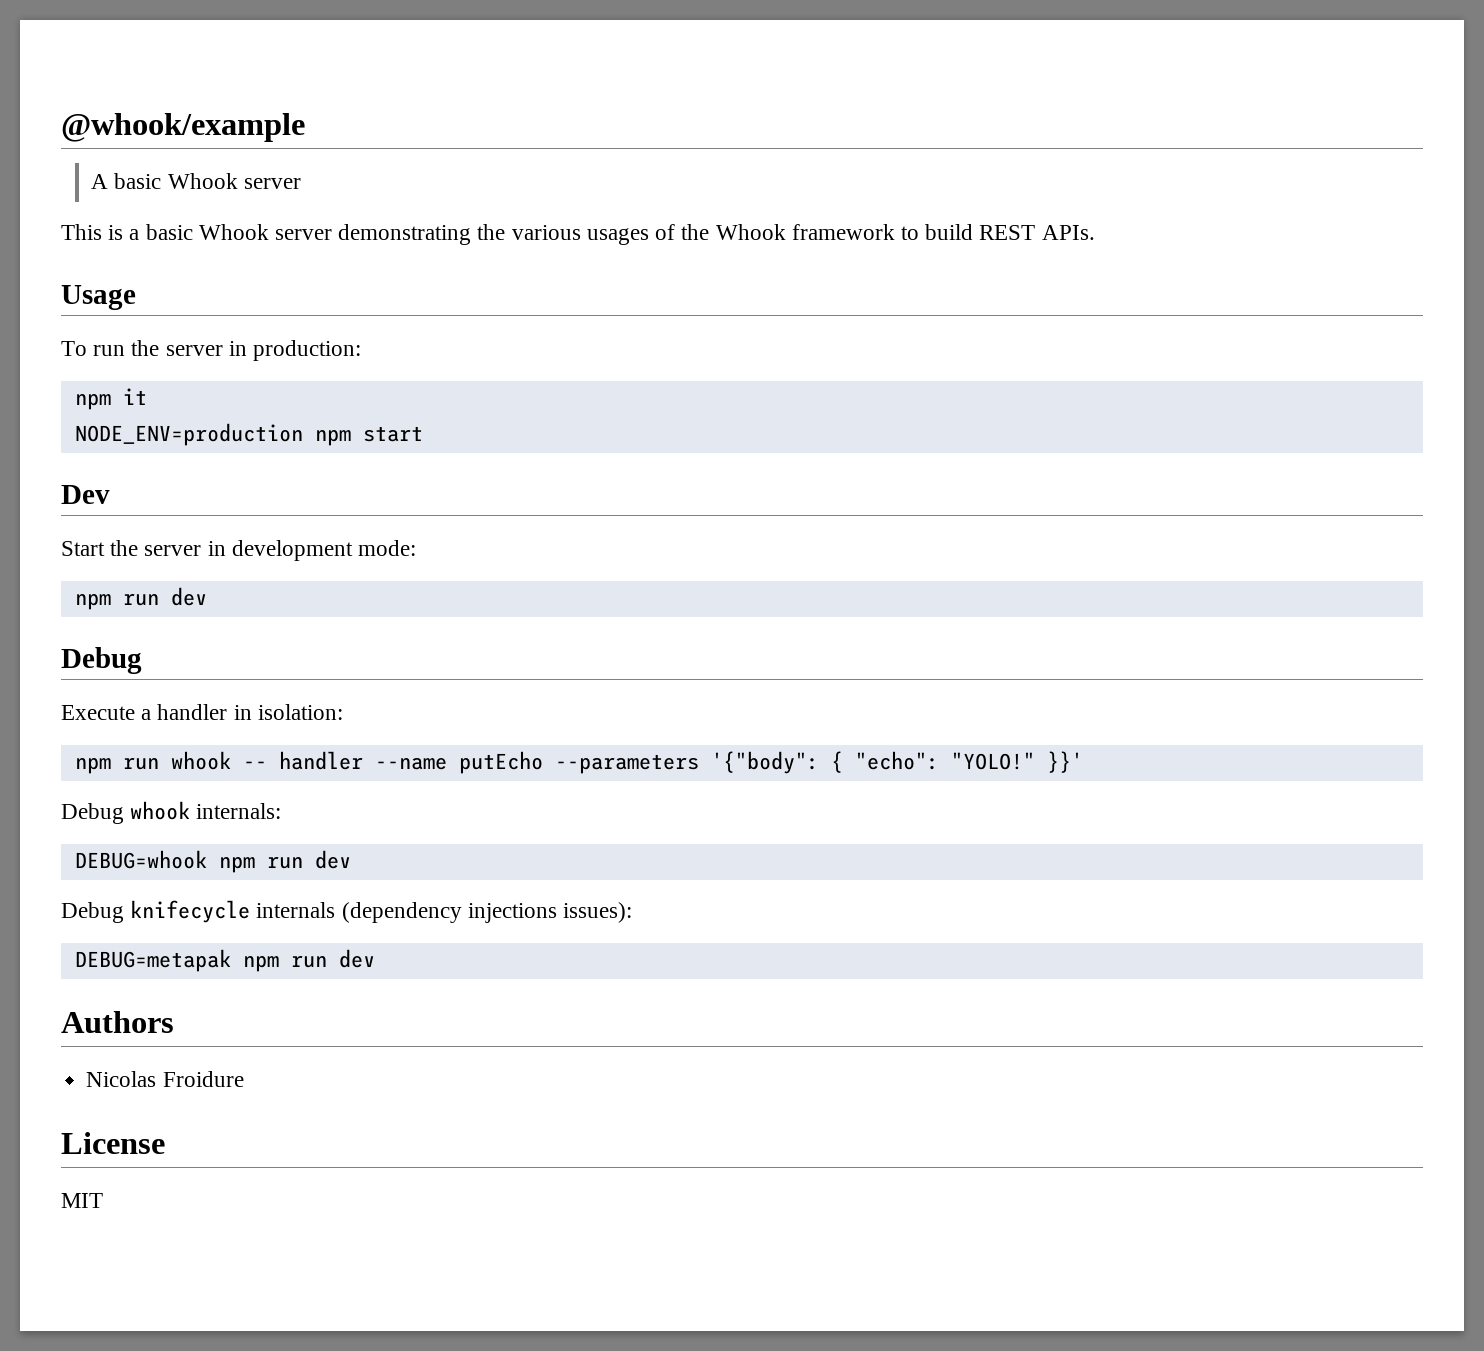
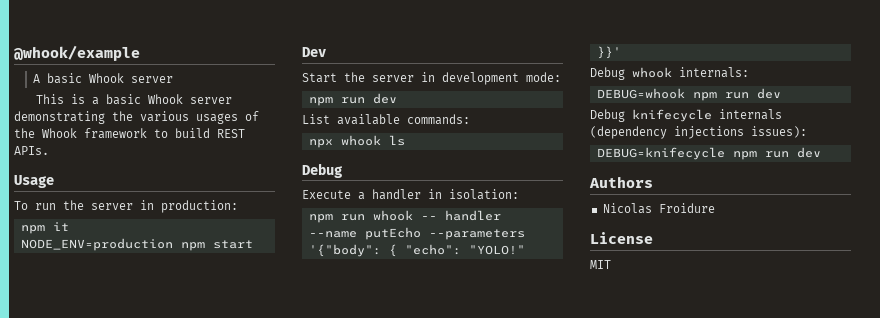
+ List available commands:
+ npx whook ls
- DEBUG=metapak npm run dev
+ DEBUG=knifecycle npm run dev

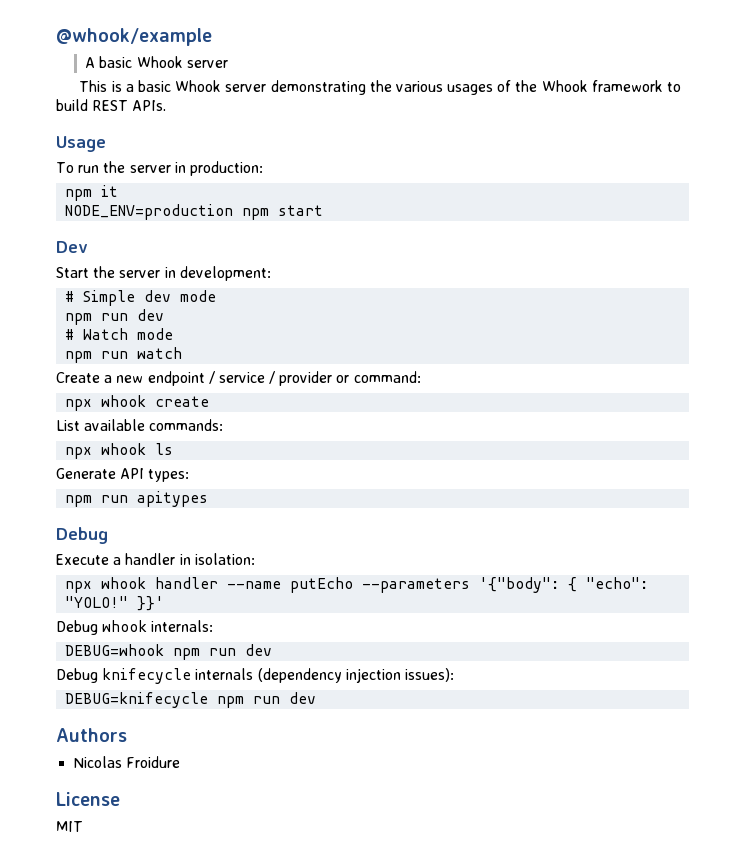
- Start the server in development mode:
+ Start the server in development:
+ # Simple dev mode
  npm run dev
+ # Watch mode
+ npm run watch
+ Create a new endpoint / service / provider or command:
+ npx whook create
+ Generate API types:
+ npm run apitypes
- npm run whook -- handler --name putEcho --parameters '{"body": { "echo": "YOLO!"
+ npx whook handler --name putEcho --parameters '{"body": { "echo": "YOLO!"
- Debug knifecycle internals (dependency injections issues):
+ Debug knifecycle internals (dependency injection issues):

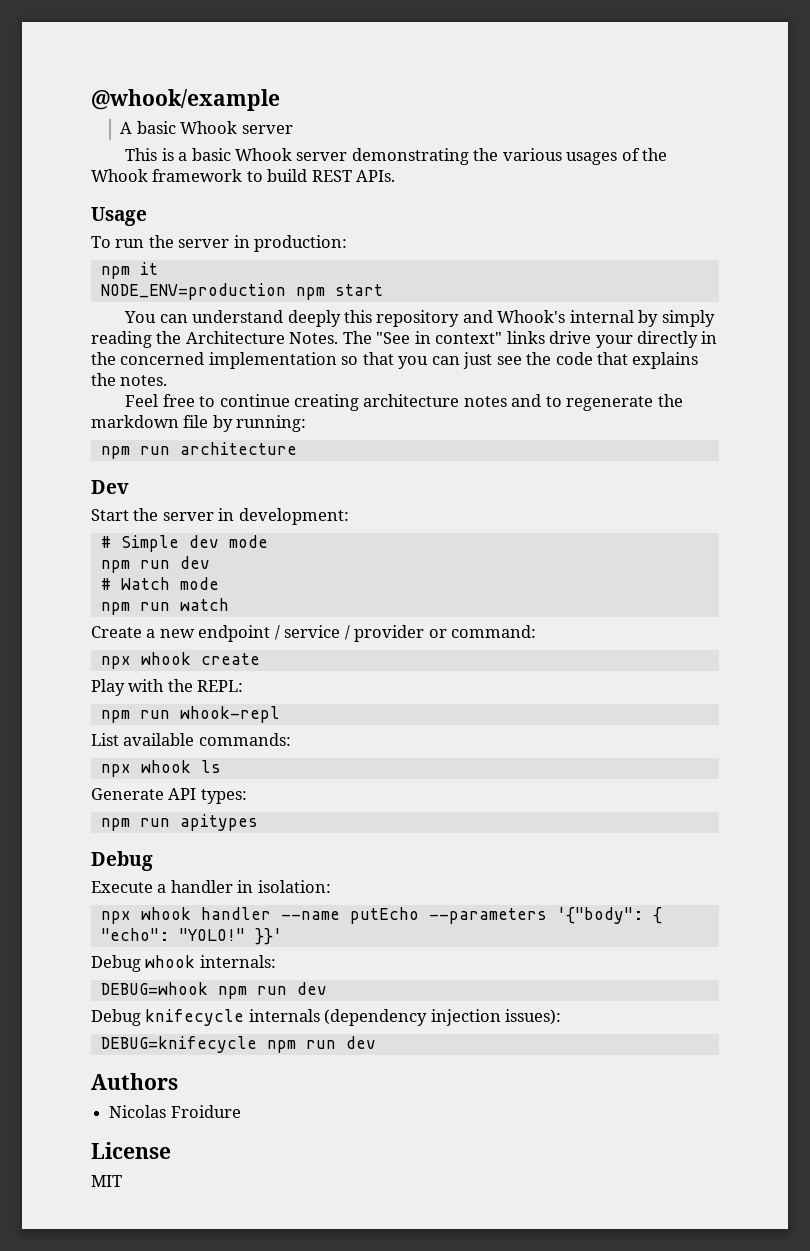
+ You can understand deeply this repository and Whook's internal by simply reading the Architecture Notes. The "See in context" links drive your directly in the concerned implementation so that you can just see the code that explains the notes.
+ Feel free to continue creating architecture notes and to regenerate the markdown file by running:
+ npm run architecture
+ Play with the REPL:
+ npm run whook-repl

